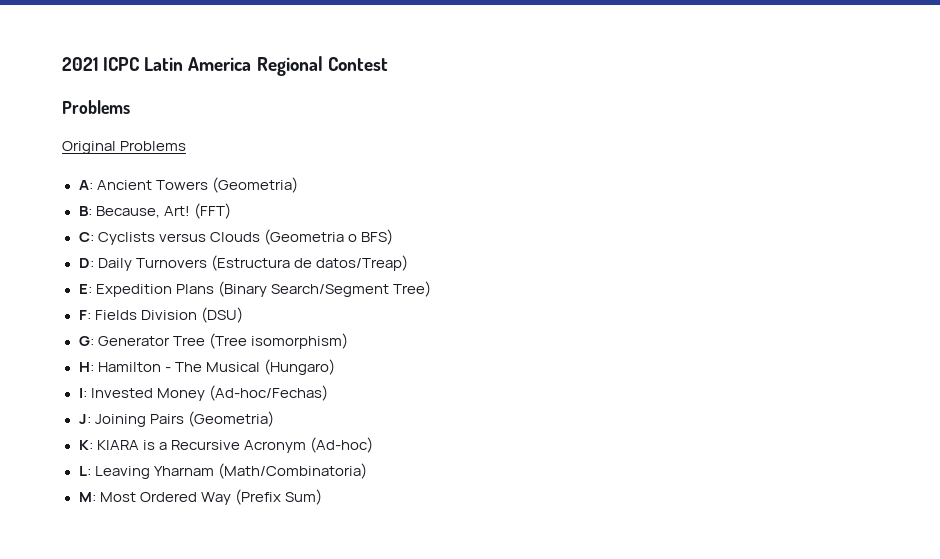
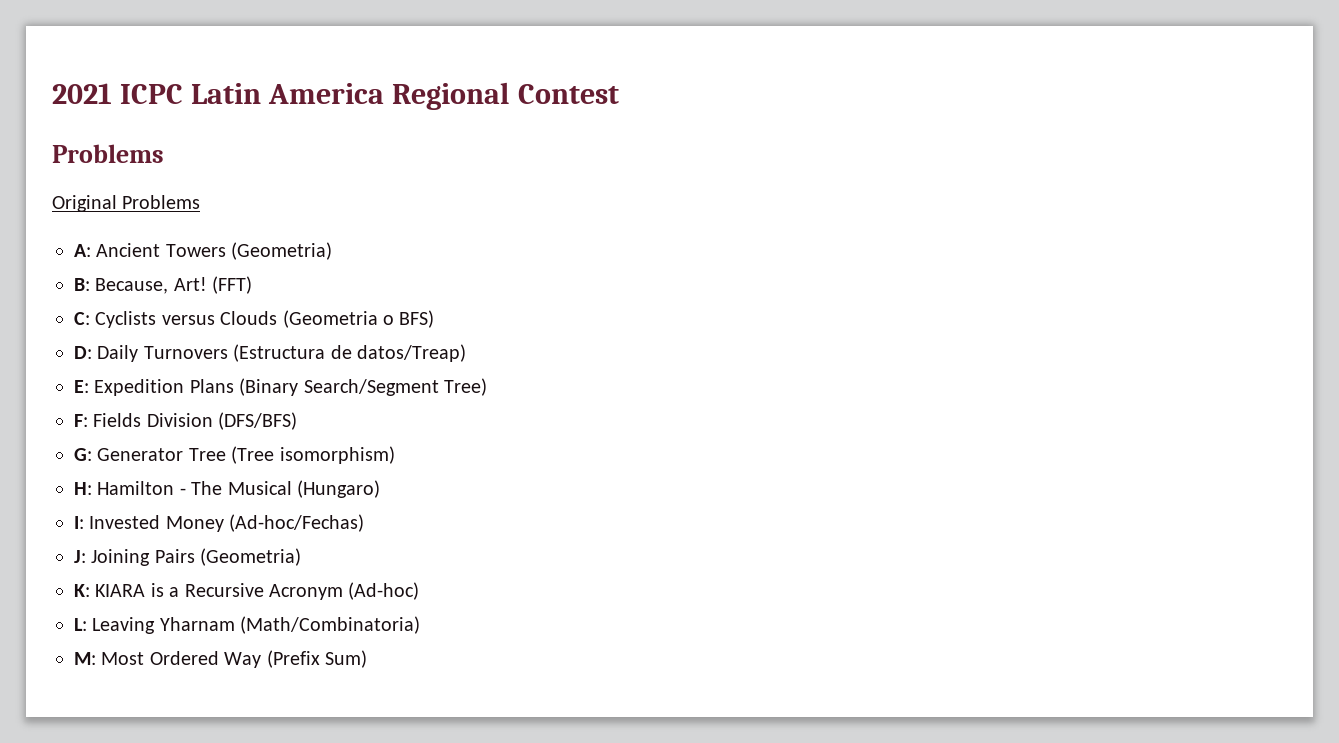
- F: Fields Division (DSU)
+ F: Fields Division (DFS/BFS)

